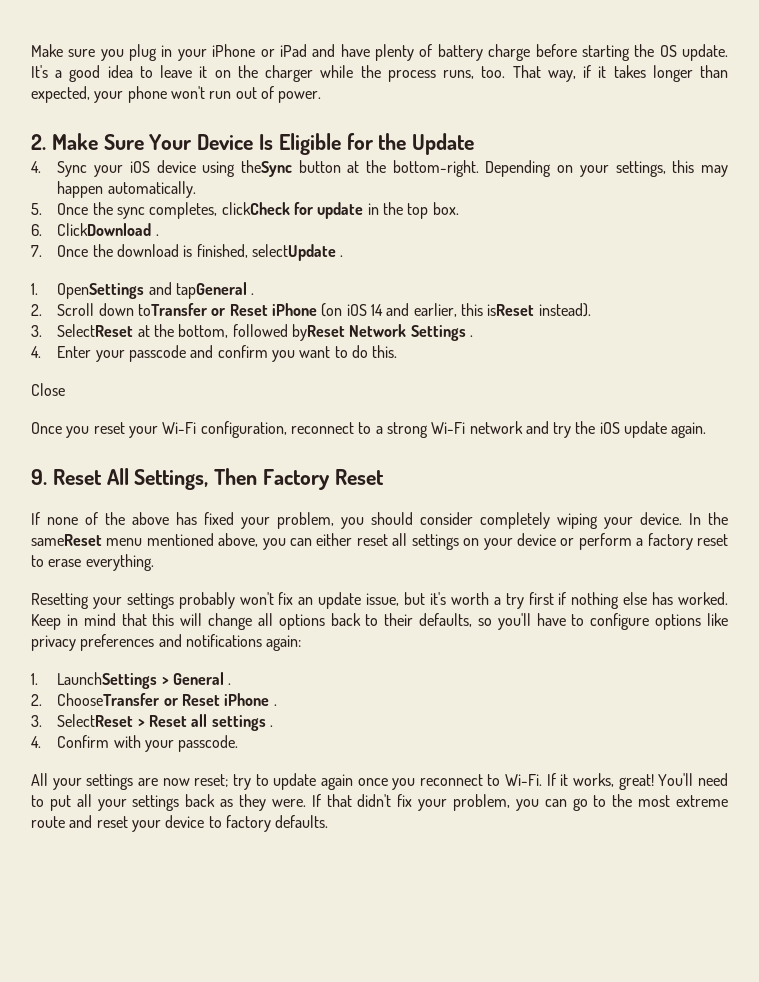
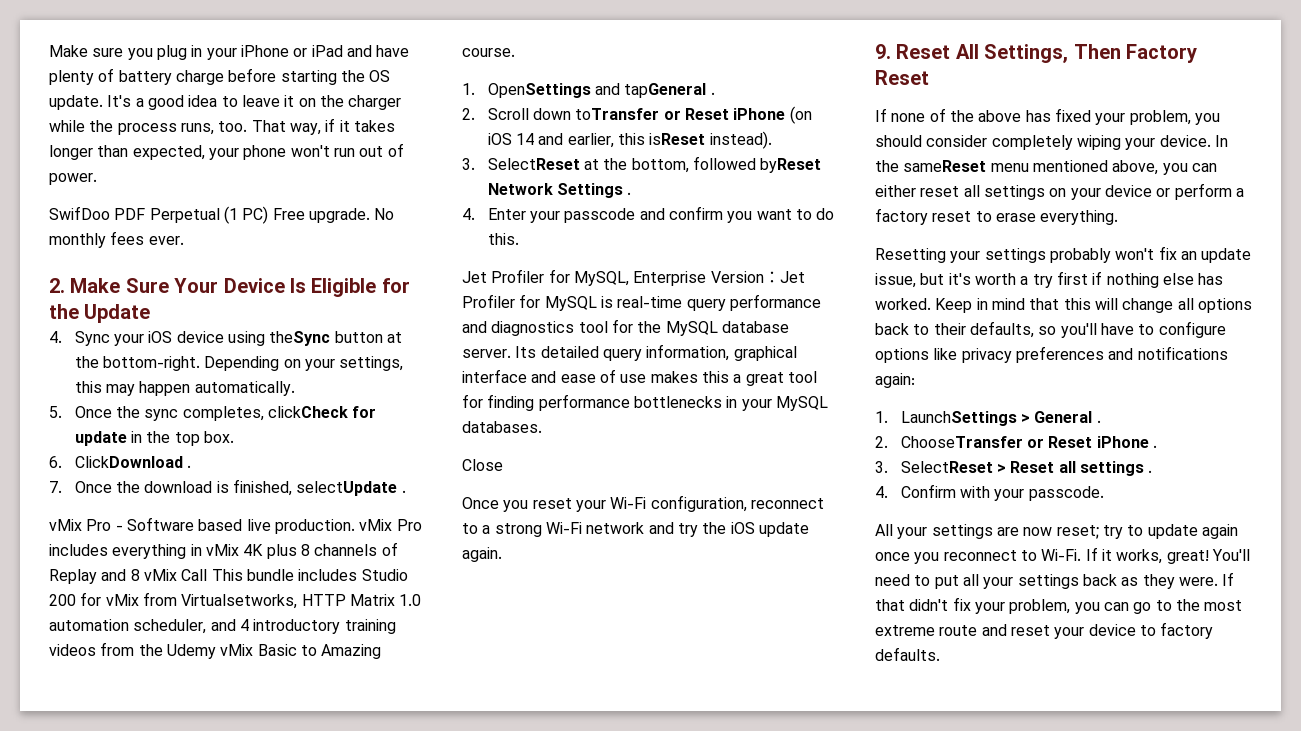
+ SwifDoo PDF Perpetual (1 PC) Free upgrade. No monthly fees ever.
+ vMix Pro - Software based live production. vMix Pro includes everything in vMix 4K plus 8 channels of Replay and 8 vMix Call This bundle includes Studio 200 for vMix from Virtualsetworks, HTTP Matrix 1.0 automation scheduler, and 4 introductory training videos from the Udemy vMix Basic to Amazing course.
+ Jet Profiler for MySQL, Enterprise Version：Jet Profiler for MySQL is real-time query performance and diagnostics tool for the MySQL database server. Its detailed query information, graphical interface and ease of use makes this a great tool for finding performance bottlenecks in your MySQL databases.

